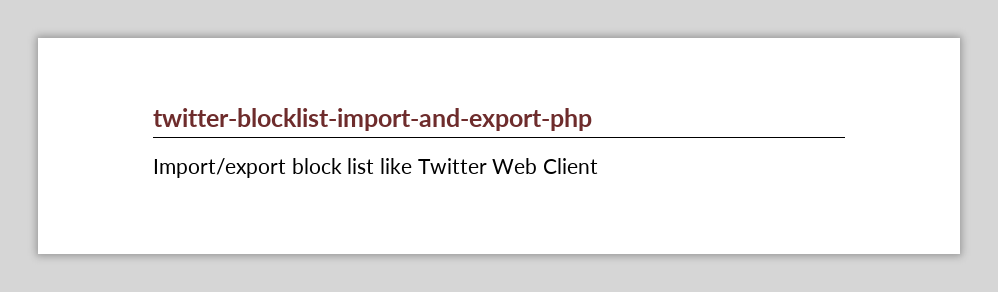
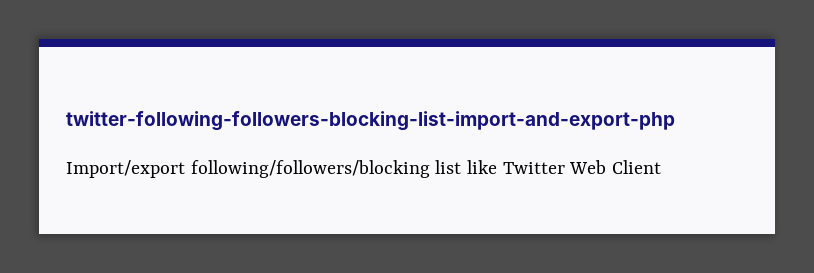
- twitter-blocklist-import-and-export-php
+ twitter-following-followers-blocking-list-import-and-export-php
- Import/export block list like Twitter Web Client
+ Import/export following/followers/blocking list like Twitter Web Client

